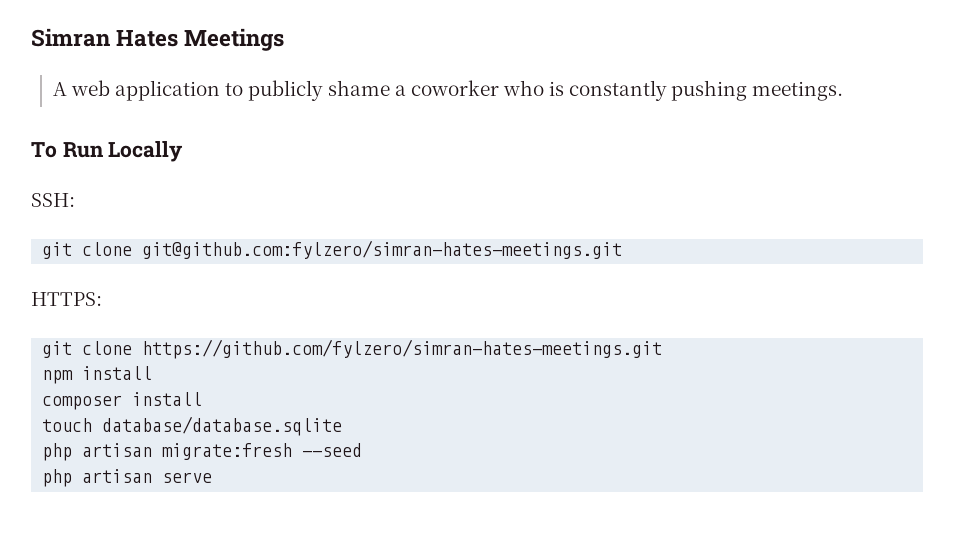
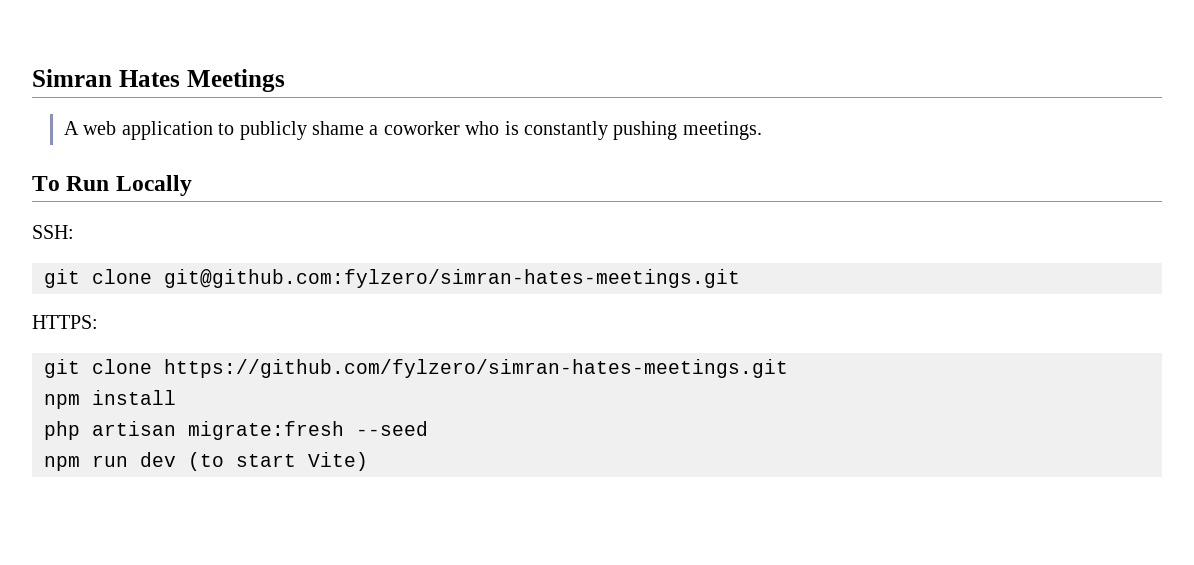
- composer install
- touch database/database.sqlite
- php artisan serve
+ npm run dev (to start Vite)

